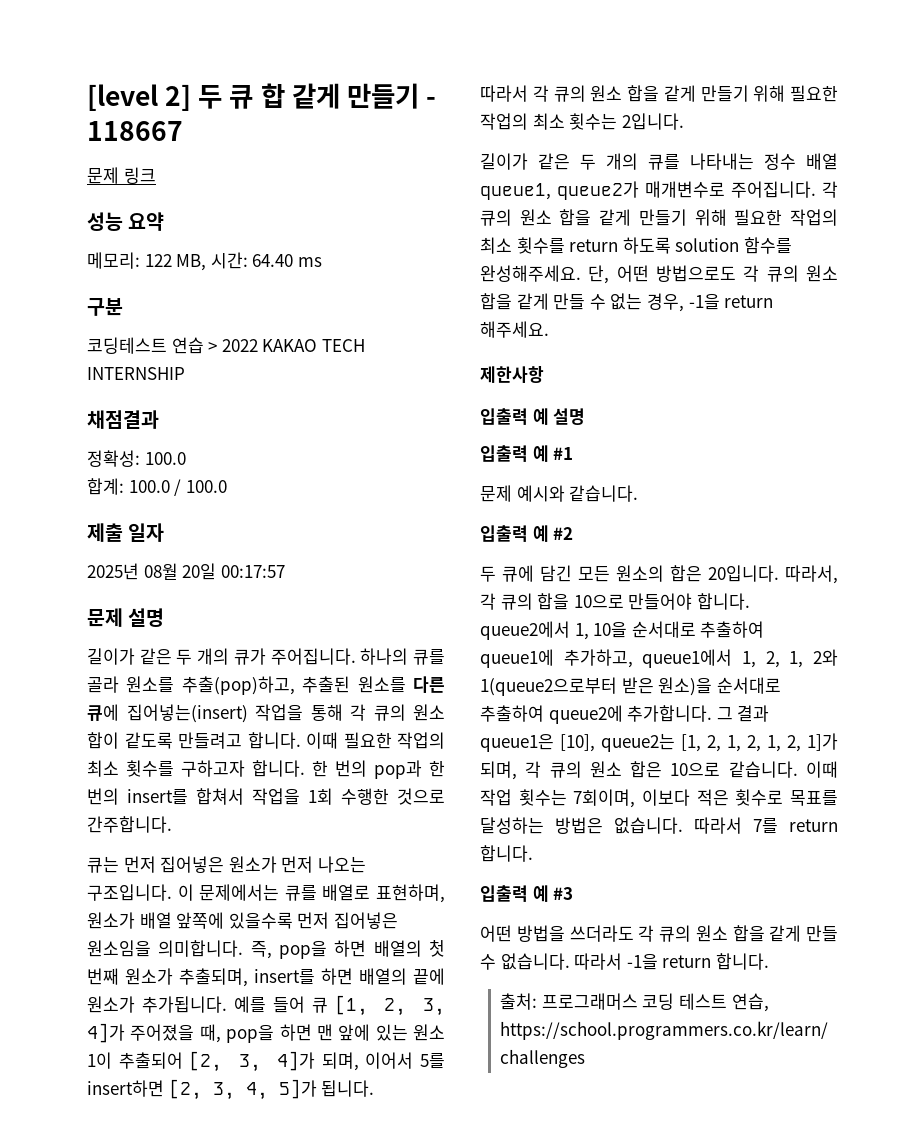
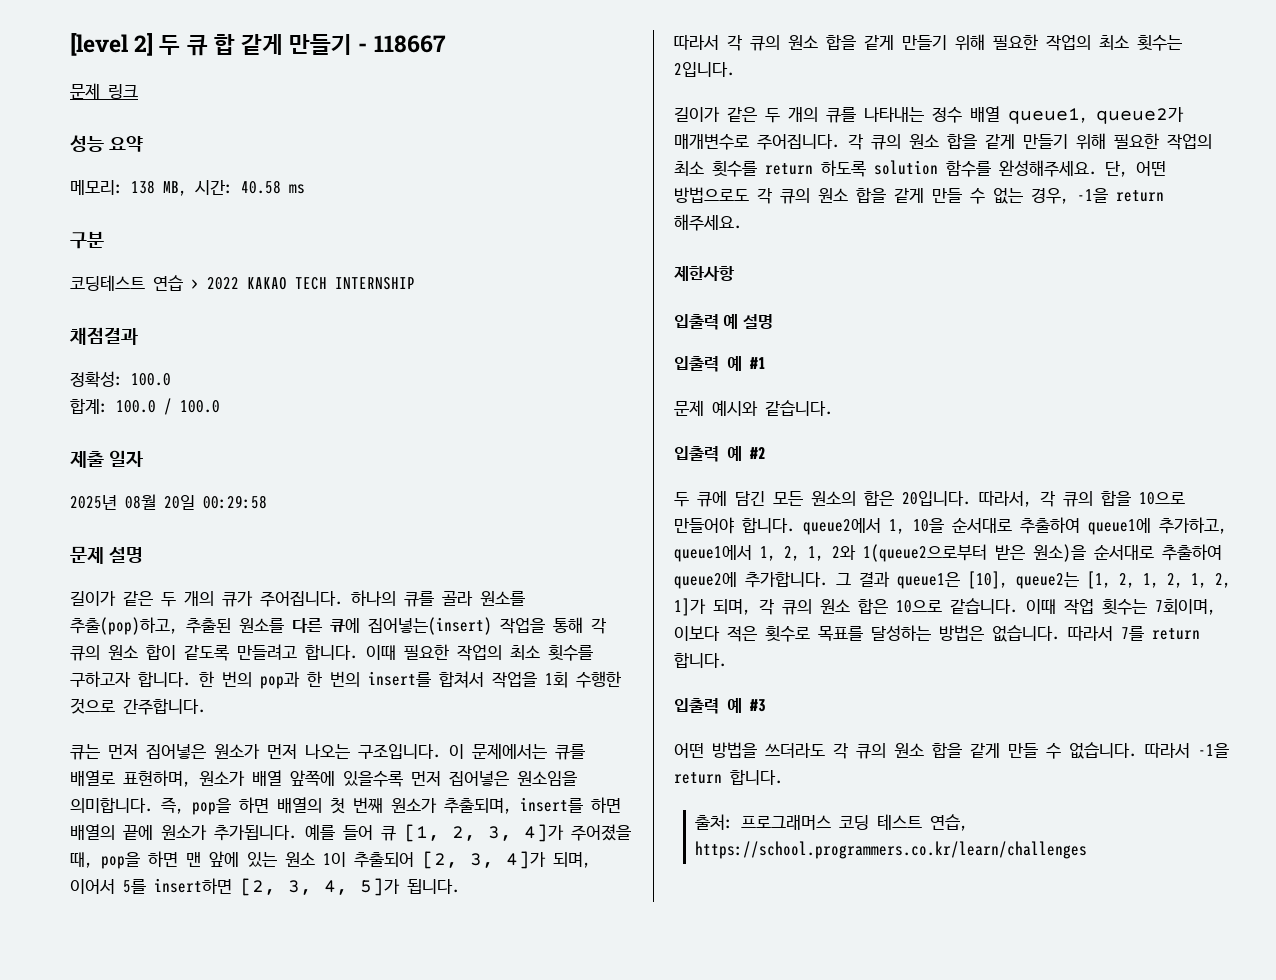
- 메모리: 122 MB, 시간: 64.40 ms
+ 메모리: 138 MB, 시간: 40.58 ms
- 2025년 08월 20일 00:17:57
+ 2025년 08월 20일 00:29:58

